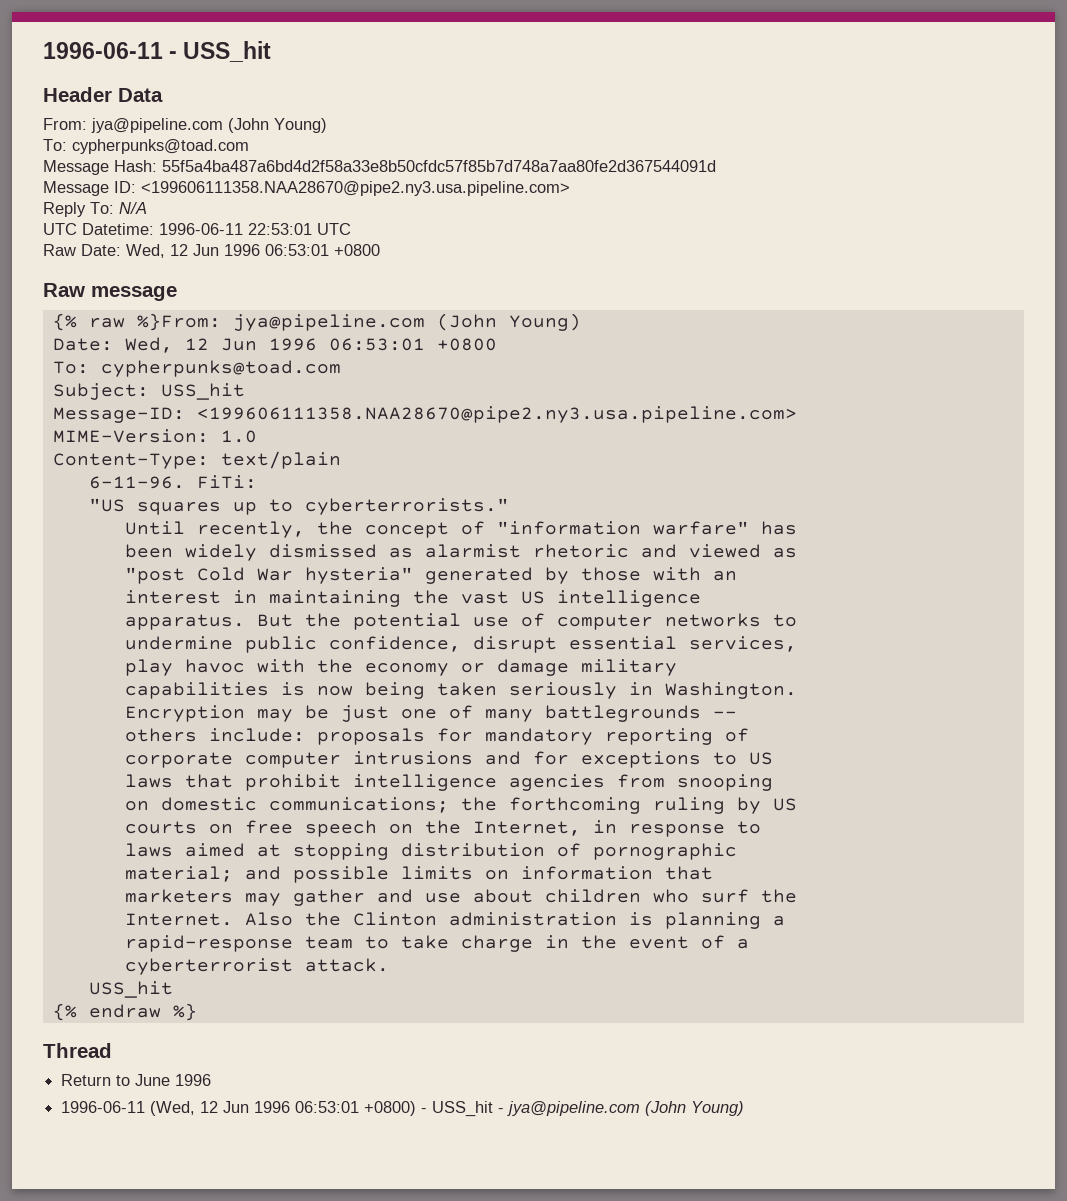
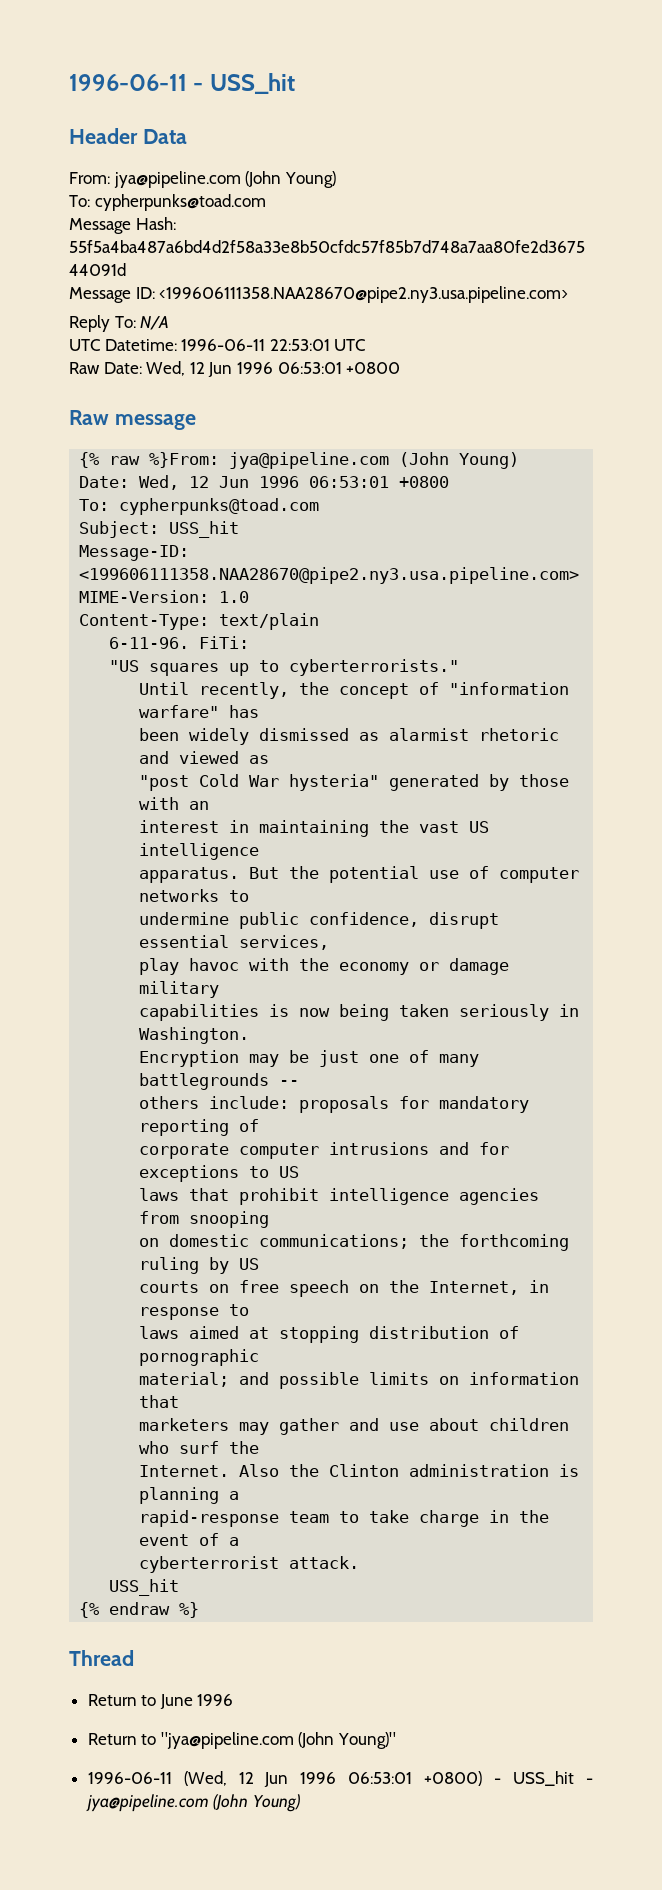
+ Return to "jya@pipeline.com (John Young)"

